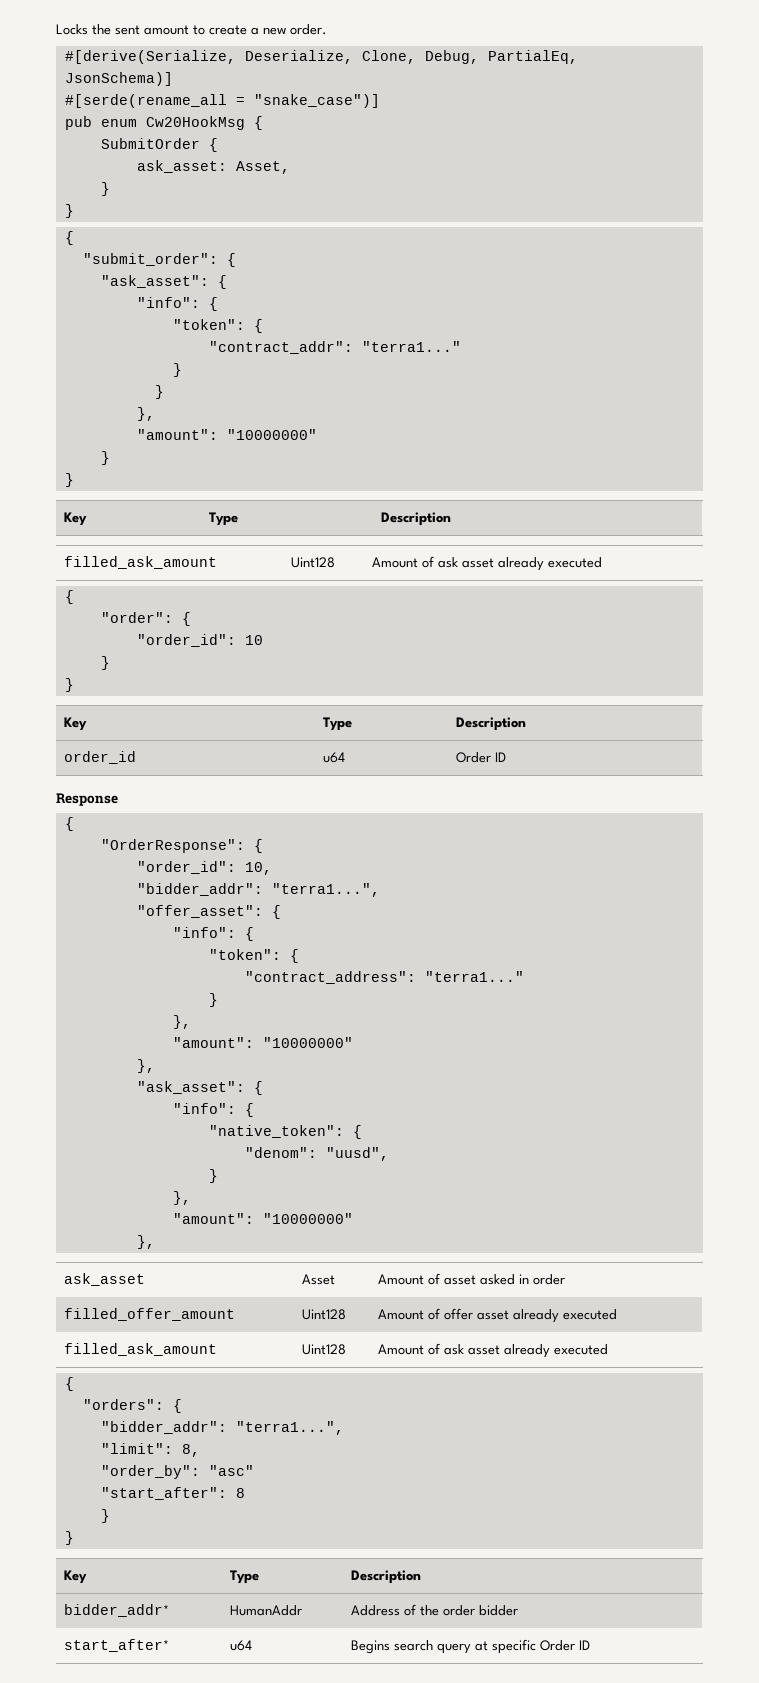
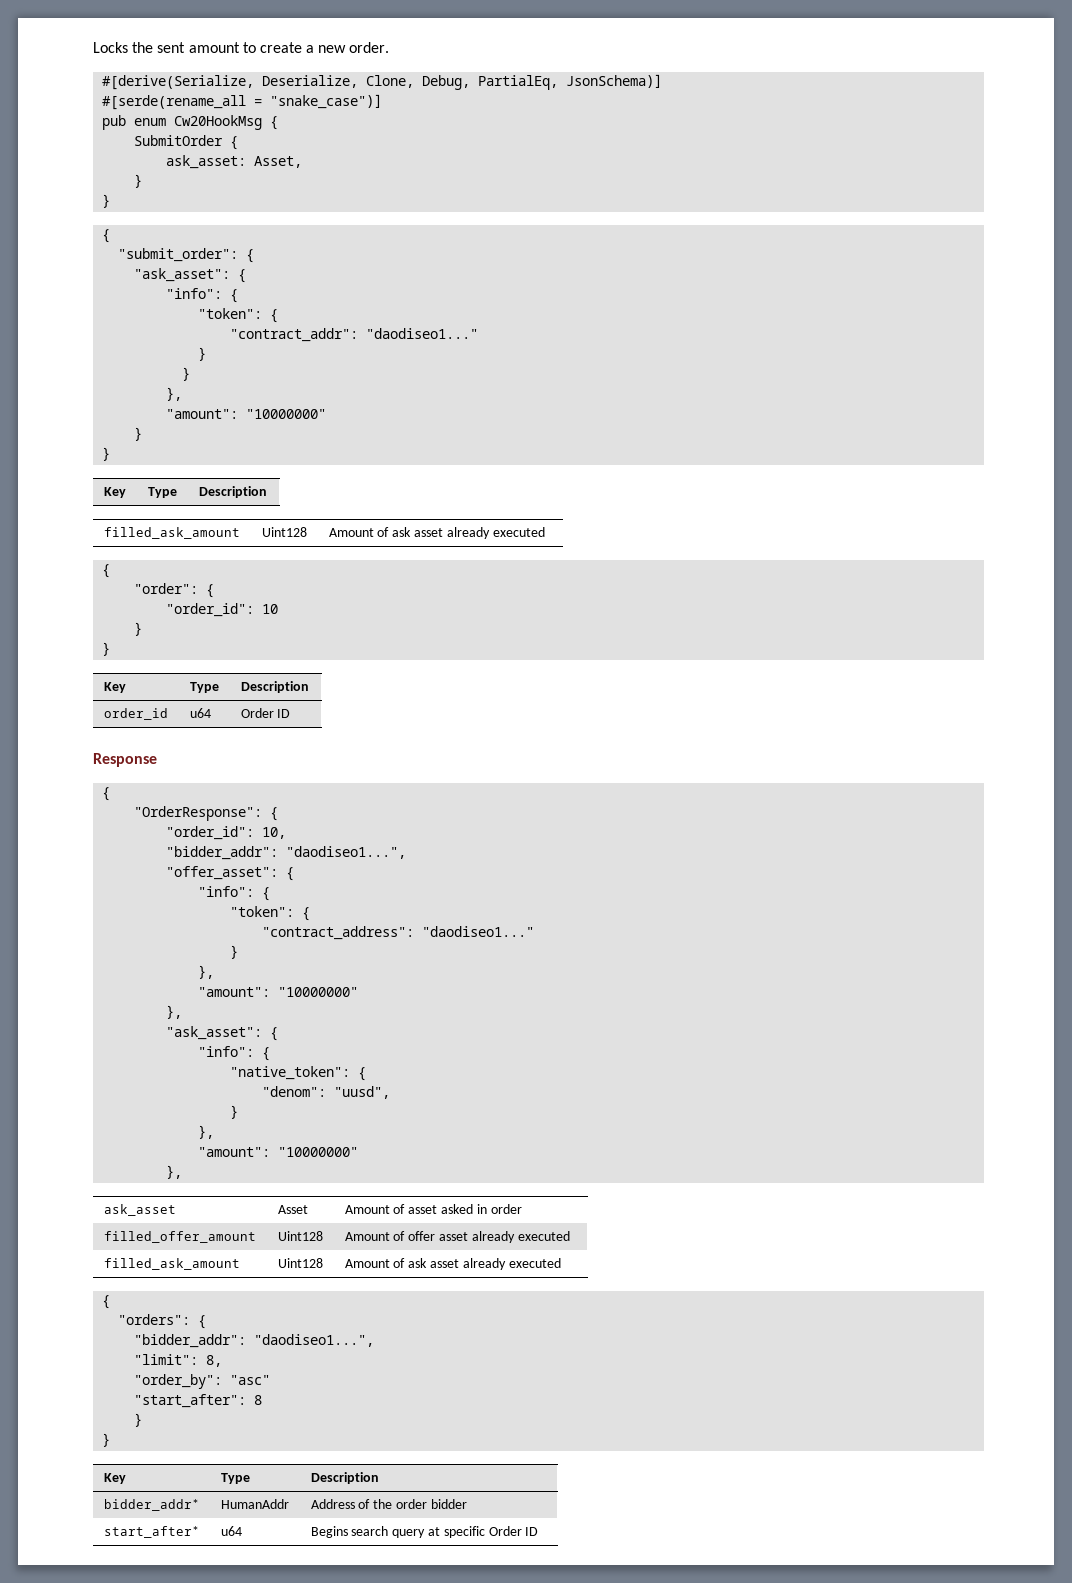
- "contract_addr": "terra1..."
+ "contract_addr": "daodiseo1..."
  "order_id": 10,
- "bidder_addr": "terra1...",
+ "bidder_addr": "daodiseo1...",
- "contract_address": "terra1..."
+ "contract_address": "daodiseo1..."
  "orders": {
- "bidder_addr": "terra1...",
+ "bidder_addr": "daodiseo1...",

